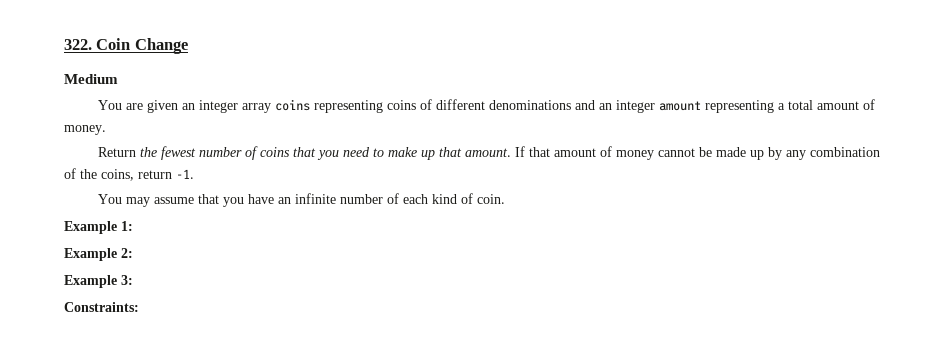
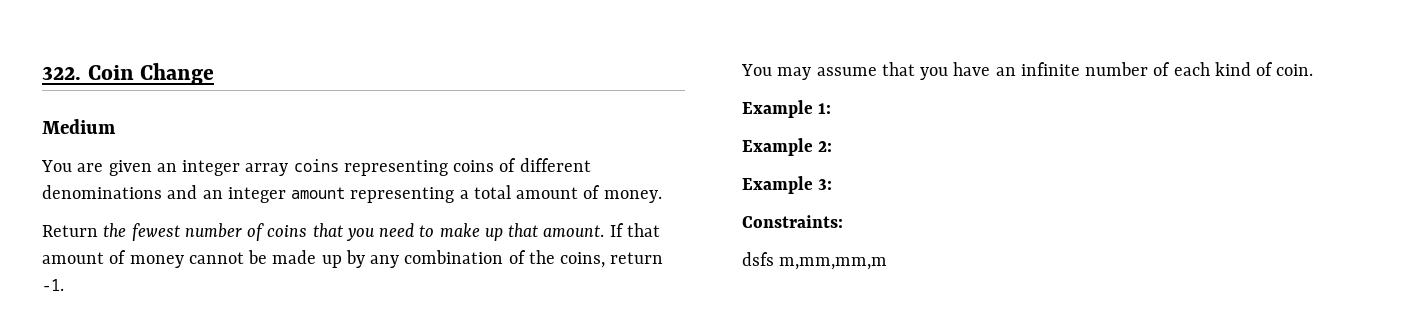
+ dsfs m,mm,mm,m

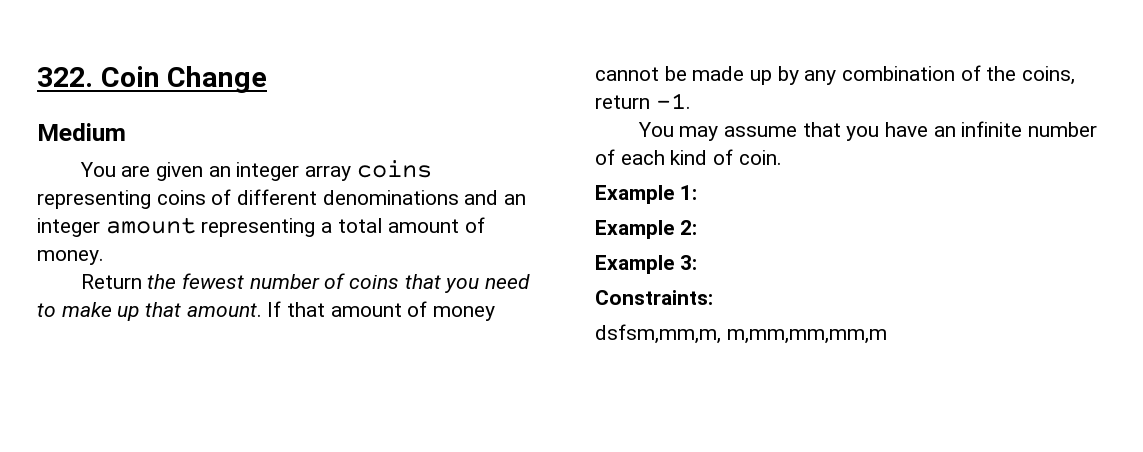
- dsfs m,mm,mm,m
+ dsfsm,mm,m, m,mm,mm,mm,m

